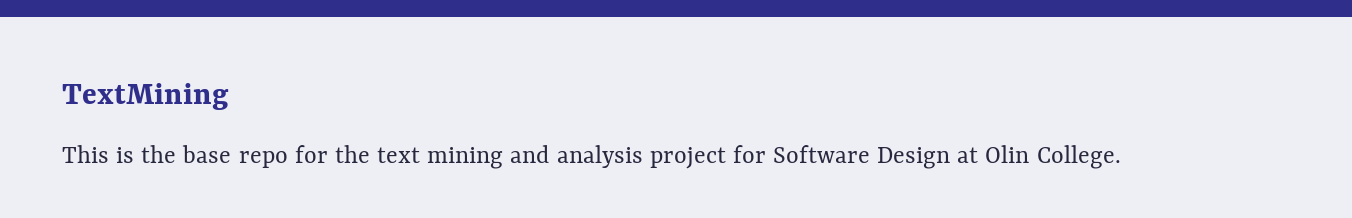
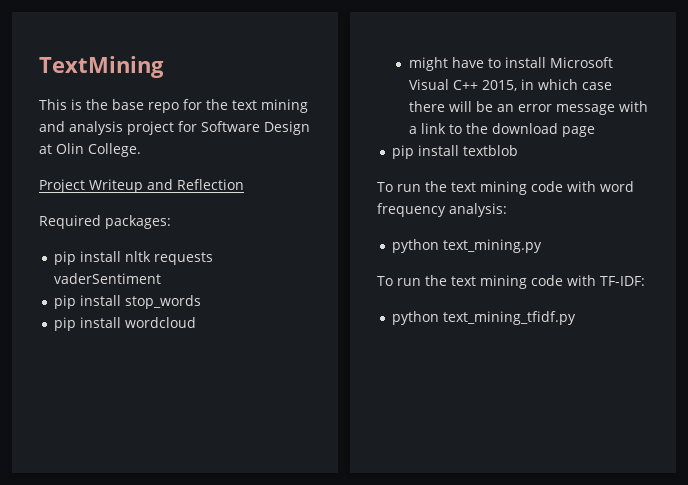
+ Project Writeup and Reflection
+ Required packages:
+ pip install nltk requests vaderSentiment
+ pip install stop_words
+ pip install wordcloud
+ might have to install Microsoft Visual C++ 2015, in which case there will be an error message with a link to the download page
+ pip install textblob
+ To run the text mining code with word frequency analysis:
+ python text_mining.py
+ To run the text mining code with TF-IDF:
+ python text_mining_tfidf.py

